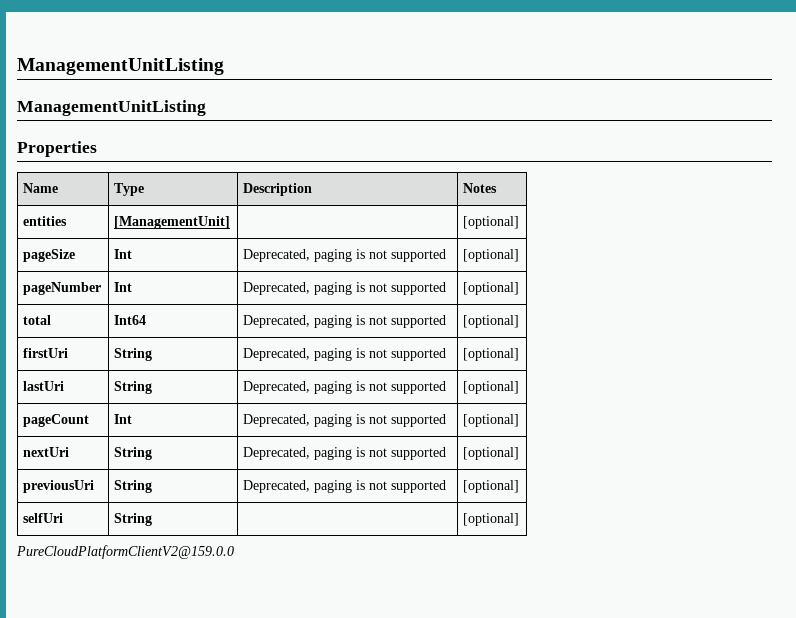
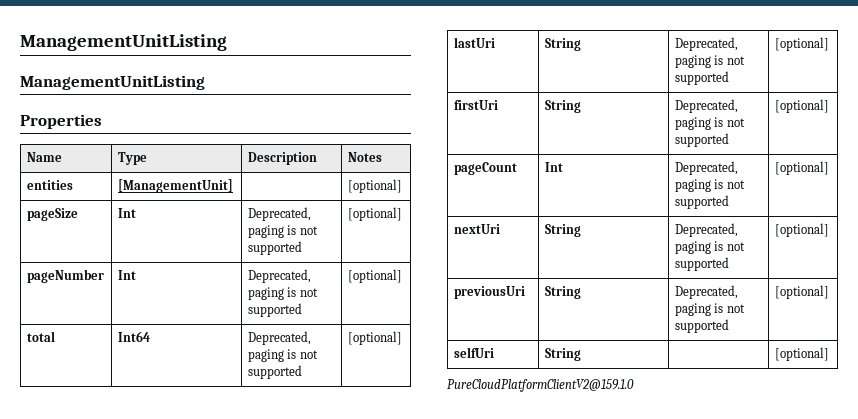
+ lastUri | String | Deprecated, paging is not supported | [optional]
  firstUri | String | Deprecated, paging is not supported | [optional]
- lastUri | String | Deprecated, paging is not supported | [optional]
- PureCloudPlatformClientV2@159.0.0
+ PureCloudPlatformClientV2@159.1.0

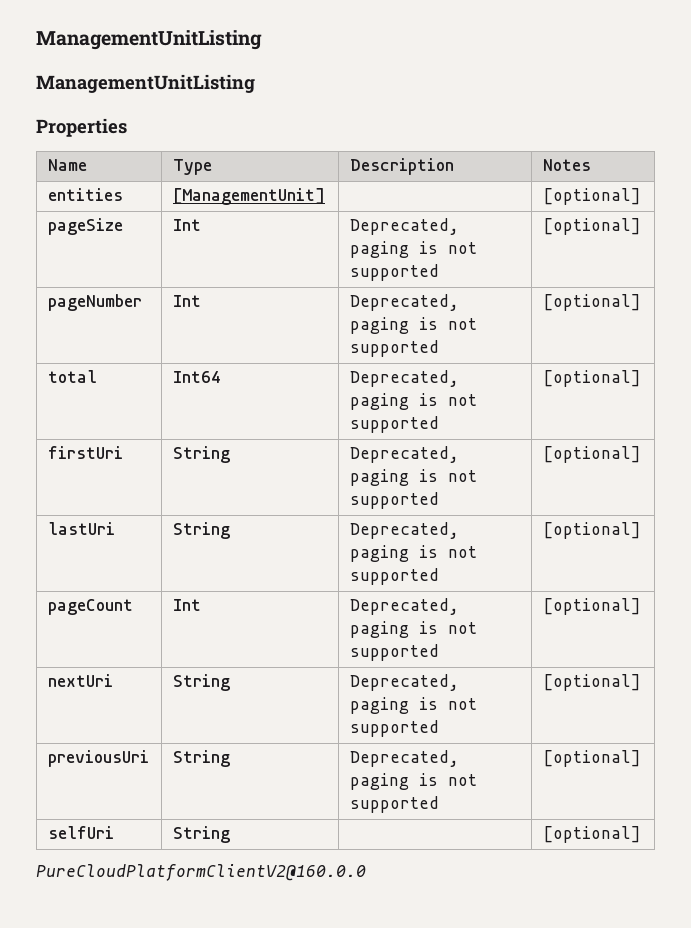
+ firstUri | String | Deprecated, paging is not supported | [optional]
  lastUri | String | Deprecated, paging is not supported | [optional]
- firstUri | String | Deprecated, paging is not supported | [optional]
- PureCloudPlatformClientV2@159.1.0
+ PureCloudPlatformClientV2@160.0.0

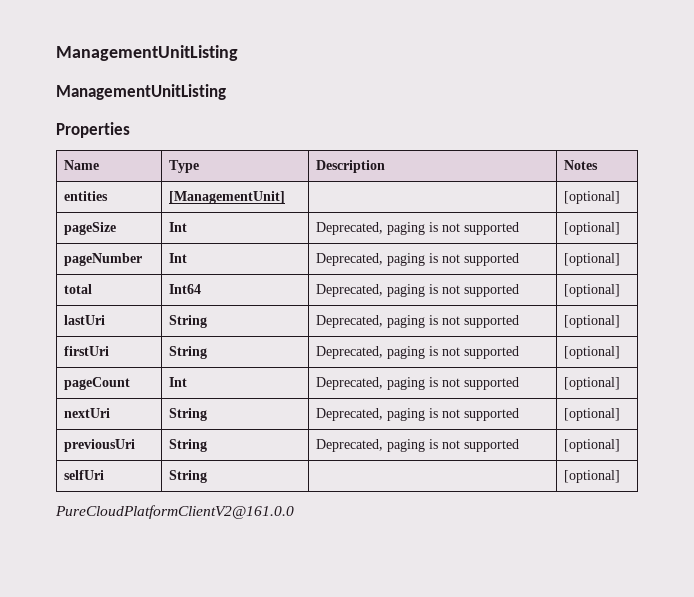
+ lastUri | String | Deprecated, paging is not supported | [optional]
  firstUri | String | Deprecated, paging is not supported | [optional]
- lastUri | String | Deprecated, paging is not supported | [optional]
- PureCloudPlatformClientV2@160.0.0
+ PureCloudPlatformClientV2@161.0.0

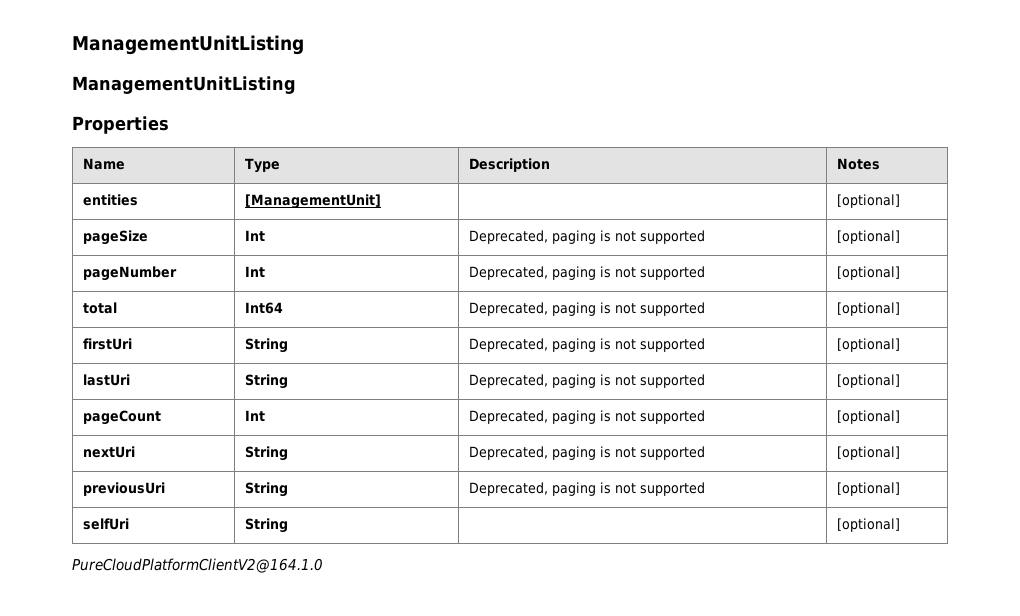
+ firstUri | String | Deprecated, paging is not supported | [optional]
  lastUri | String | Deprecated, paging is not supported | [optional]
- firstUri | String | Deprecated, paging is not supported | [optional]
- PureCloudPlatformClientV2@161.0.0
+ PureCloudPlatformClientV2@164.1.0

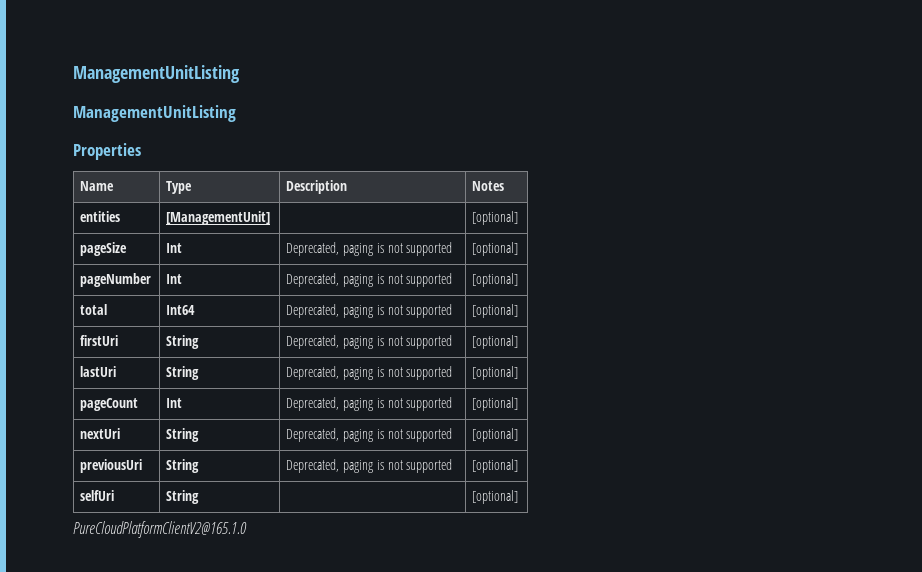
- PureCloudPlatformClientV2@164.1.0
+ PureCloudPlatformClientV2@165.1.0

